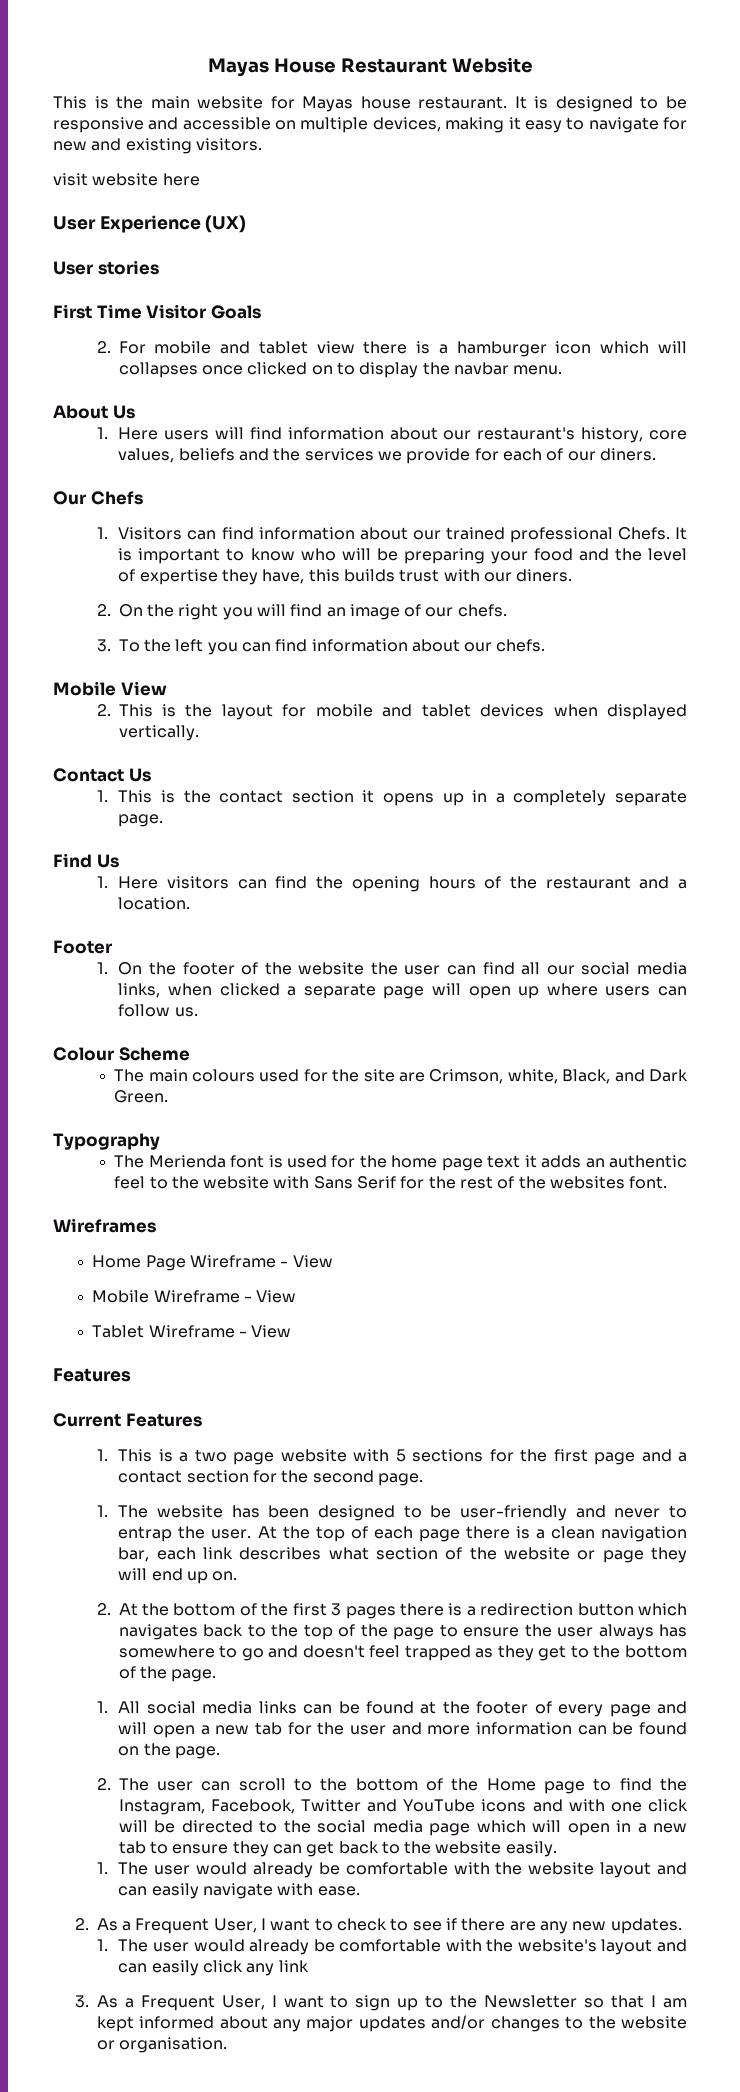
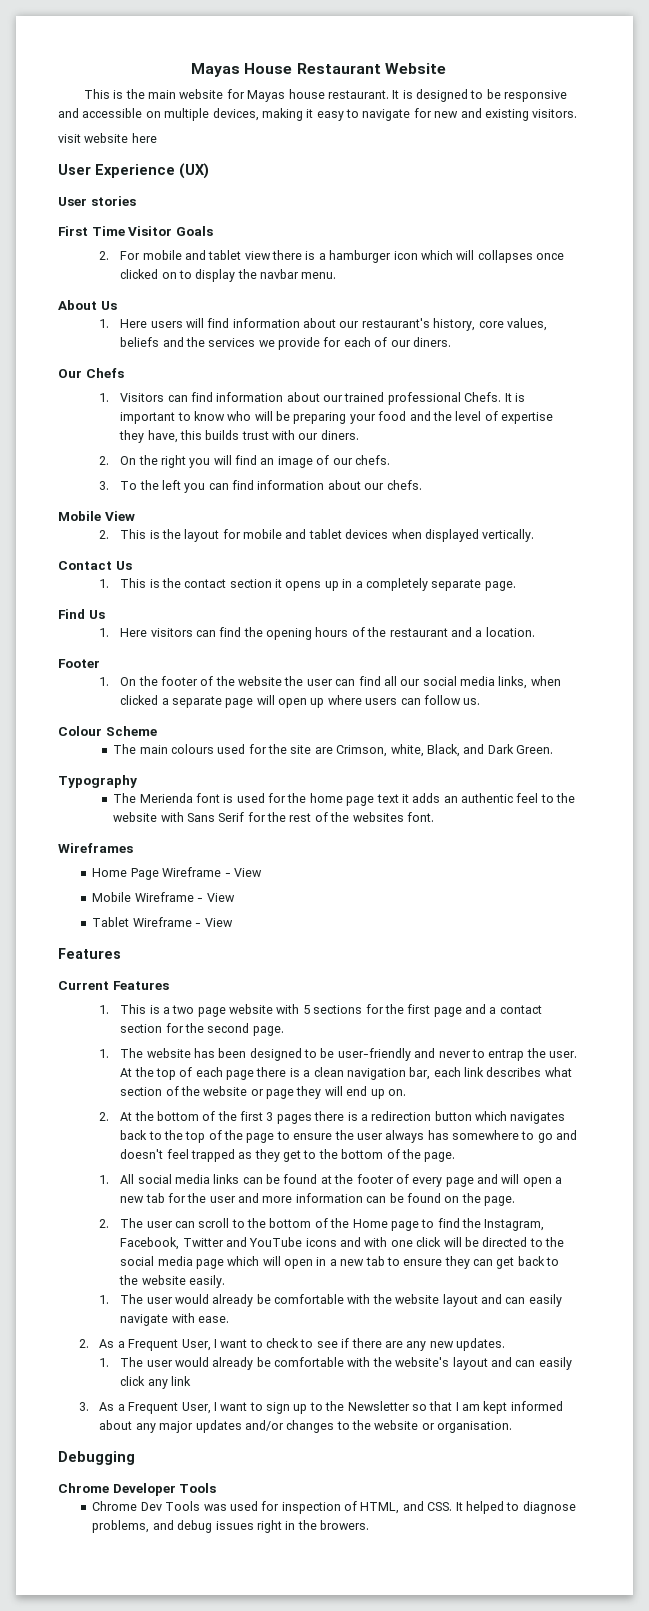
+ Debugging
+ Chrome Developer Tools
+ Chrome Dev Tools was used for inspection of HTML, and CSS. It helped to diagnose problems, and debug issues right in the browers.

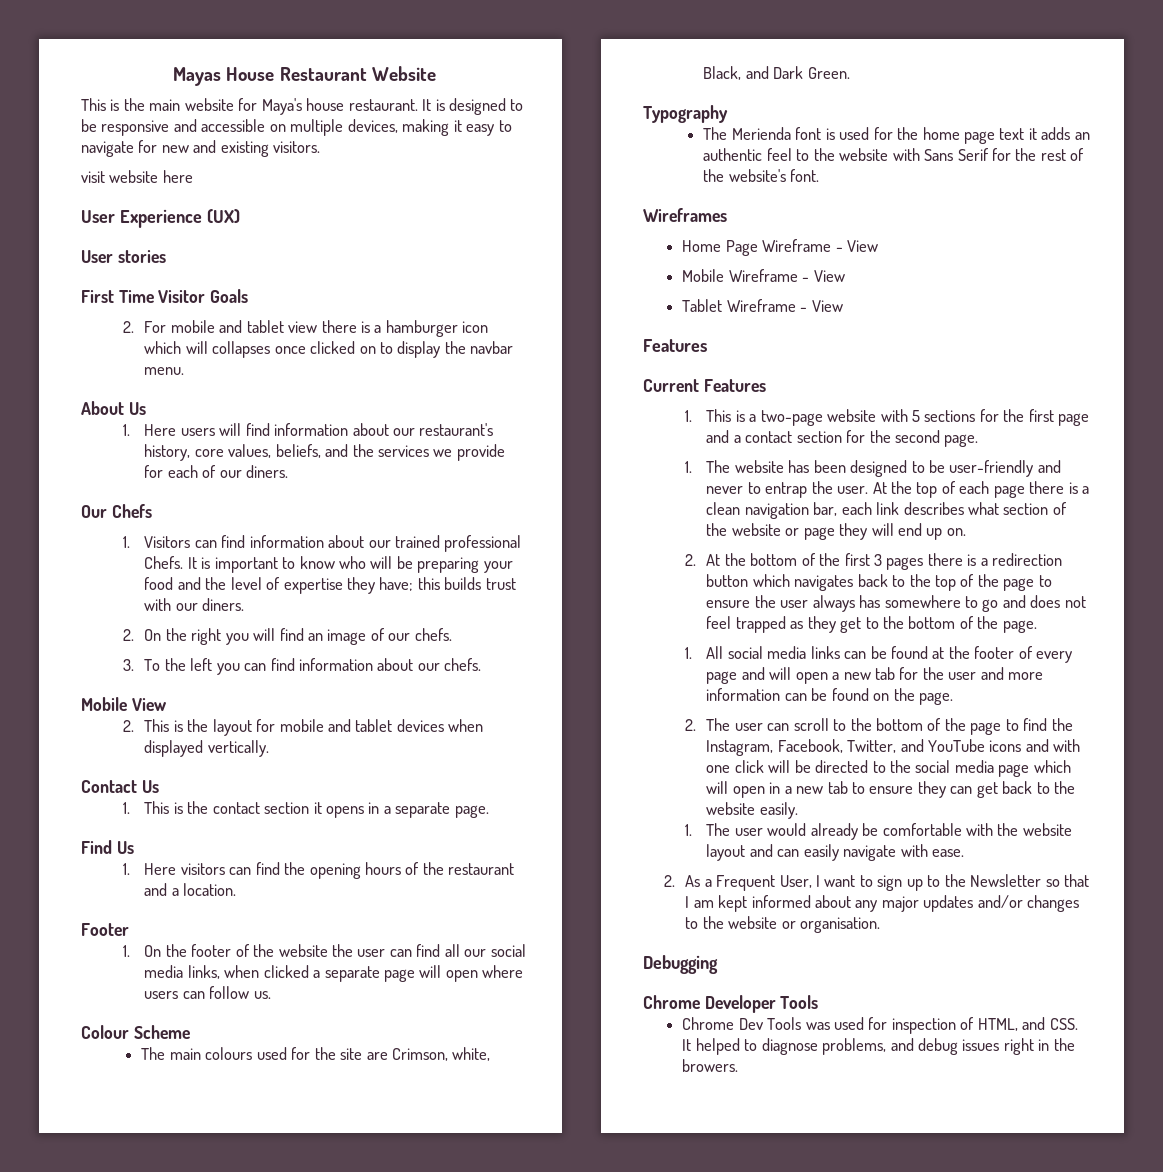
- This is the main website for Mayas house restaurant.
+ This is the main website for Maya's house restaurant.
- 1. Here users will find information about our restaurant's history, core values, beliefs and the services we provide for each of our diners.
+ 1. Here users will find information about our restaurant's history, core values, beliefs, and the services we provide for each of our diners.
- It is important to know who will be preparing your food and the level of expertise they have, this builds trust with our diners.
+ It is important to know who will be preparing your food and the level of expertise they have; this builds trust with our diners.
- 1. This is the contact section it opens up in a completely separate page.
+ 1. This is the contact section it opens in a separate page.
- 1. On the footer of the website the user can find all our social media links, when clicked a separate page will open up where users can follow us.
+ 1. On the footer of the website the user can find all our social media links, when clicked a separate page will open where users can follow us.
- The Merienda font is used for the home page text it adds an authentic feel to the website with Sans Serif for the rest of the websites font.
+ The Merienda font is used for the home page text it adds an authentic feel to the website with Sans Serif for the rest of the website's font.
- 1. This is a two page website with 5 sections for the first page and a contact section for the second page.
+ 1. This is a two-page website with 5 sections for the first page and a contact section for the second page.
- 2. At the bottom of the first 3 pages there is a redirection button which navigates back to the top of the page to ensure the user always has somewhere to go and doesn't feel trapped as they get to the bottom of the page.
+ 2. At the bottom of the first 3 pages there is a redirection button which navigates back to the top of the page to ensure the user always has somewhere to go and does not feel trapped as they get to the bottom of the page.
- 2. The user can scroll to the bottom of the Home page to find the Instagram, Facebook, Twitter and YouTube icons and with one click will be directed to the social media page which will open in a new tab to ensure they can get back to the website easily.
+ 2. The user can scroll to the bottom of the page to find the Instagram, Facebook, Twitter, and YouTube icons and with one click will be directed to the social media page which will open in a new tab to ensure they can get back to the website easily.
- 2. As a Frequent User, I want to check to see if there are any new updates.
- 1. The user would already be comfortable with the website's layout and can easily click any link
- 3. As a Frequent User, I want to sign up to the Newsletter so that I am kept informed about any major updates and/or changes to the website or organisation.
+ 2. As a Frequent User, I want to sign up to the Newsletter so that I am kept informed about any major updates and/or changes to the website or organisation.

